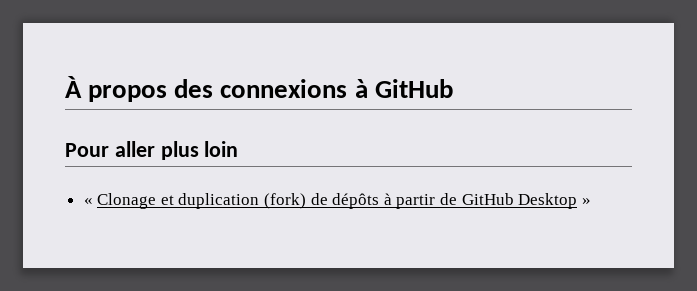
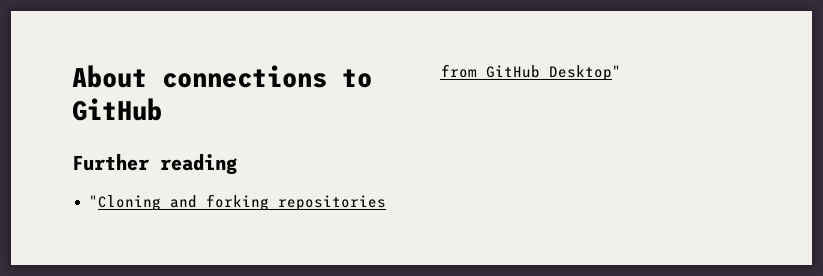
- À propos des connexions à GitHub
- Pour aller plus loin
- « Clonage et duplication (fork) de dépôts à partir de GitHub Desktop »
+ About connections to GitHub
+ Further reading
+ "Cloning and forking repositories from GitHub Desktop"

